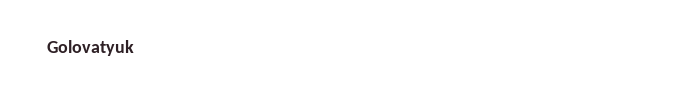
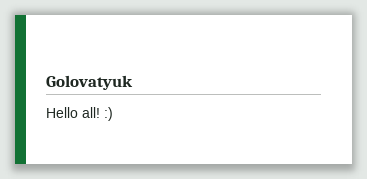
+ Hello all! :)

